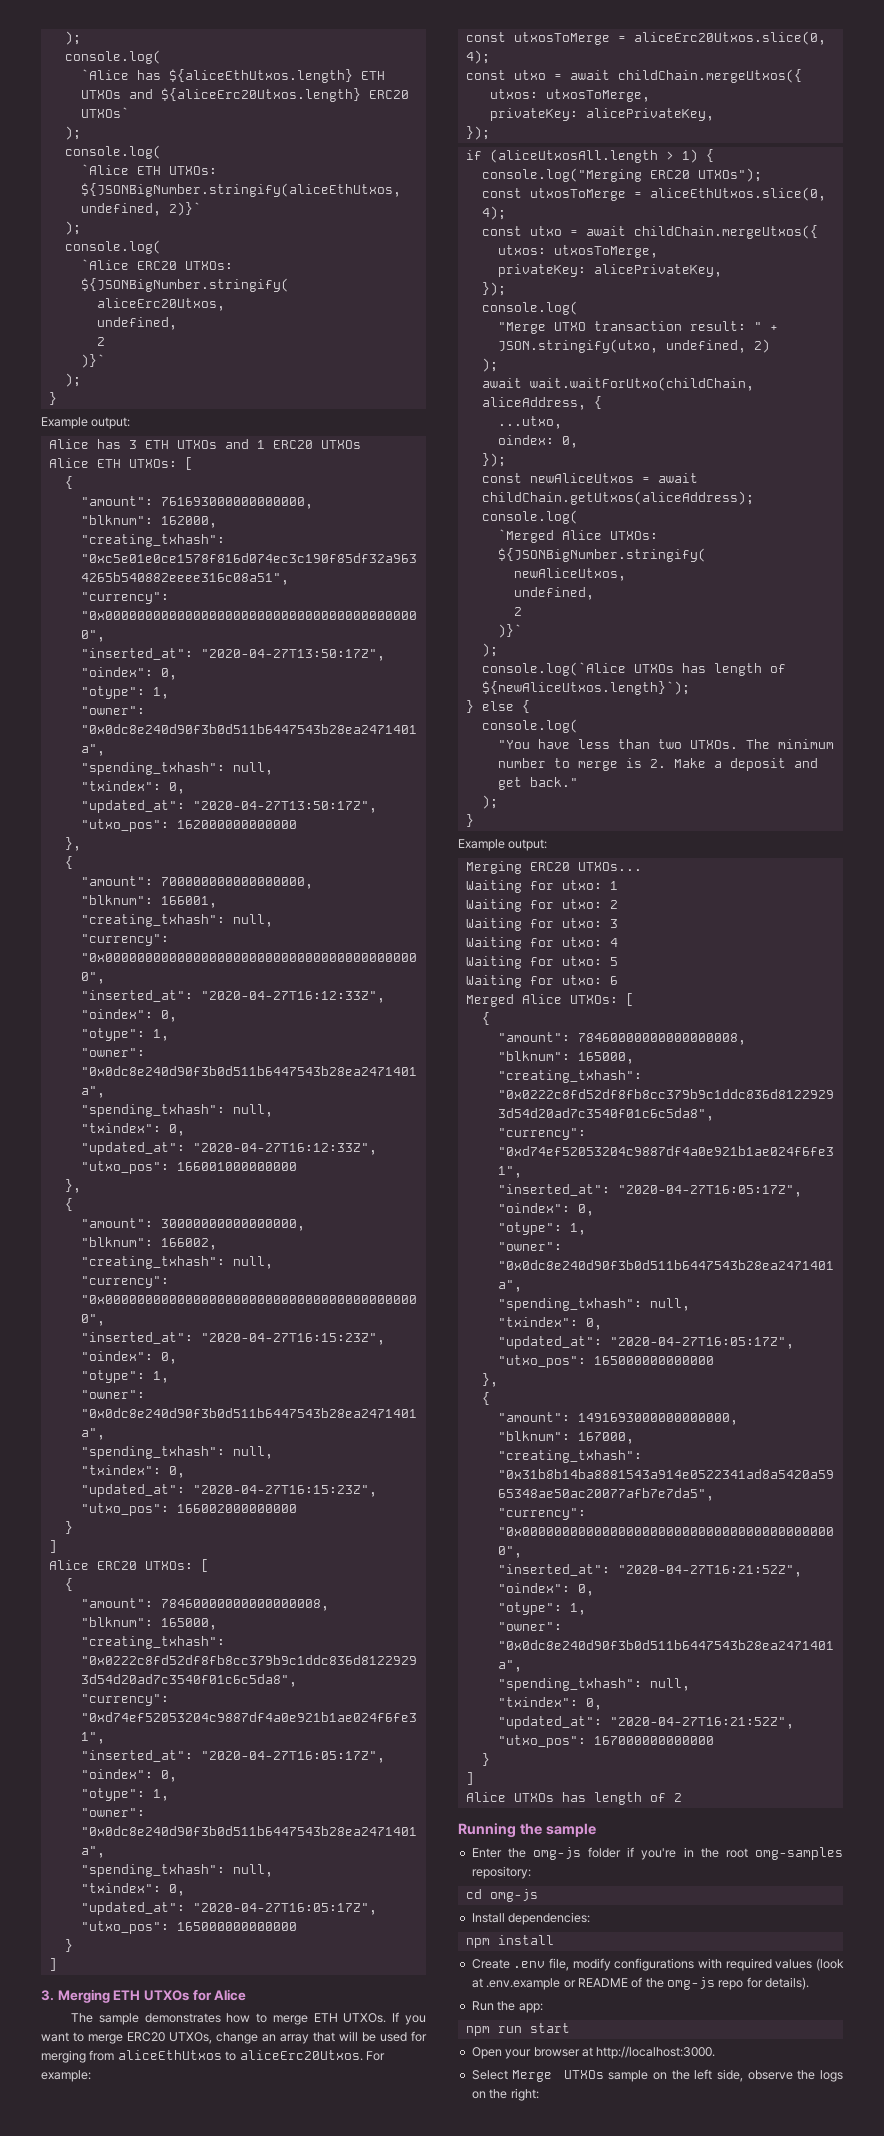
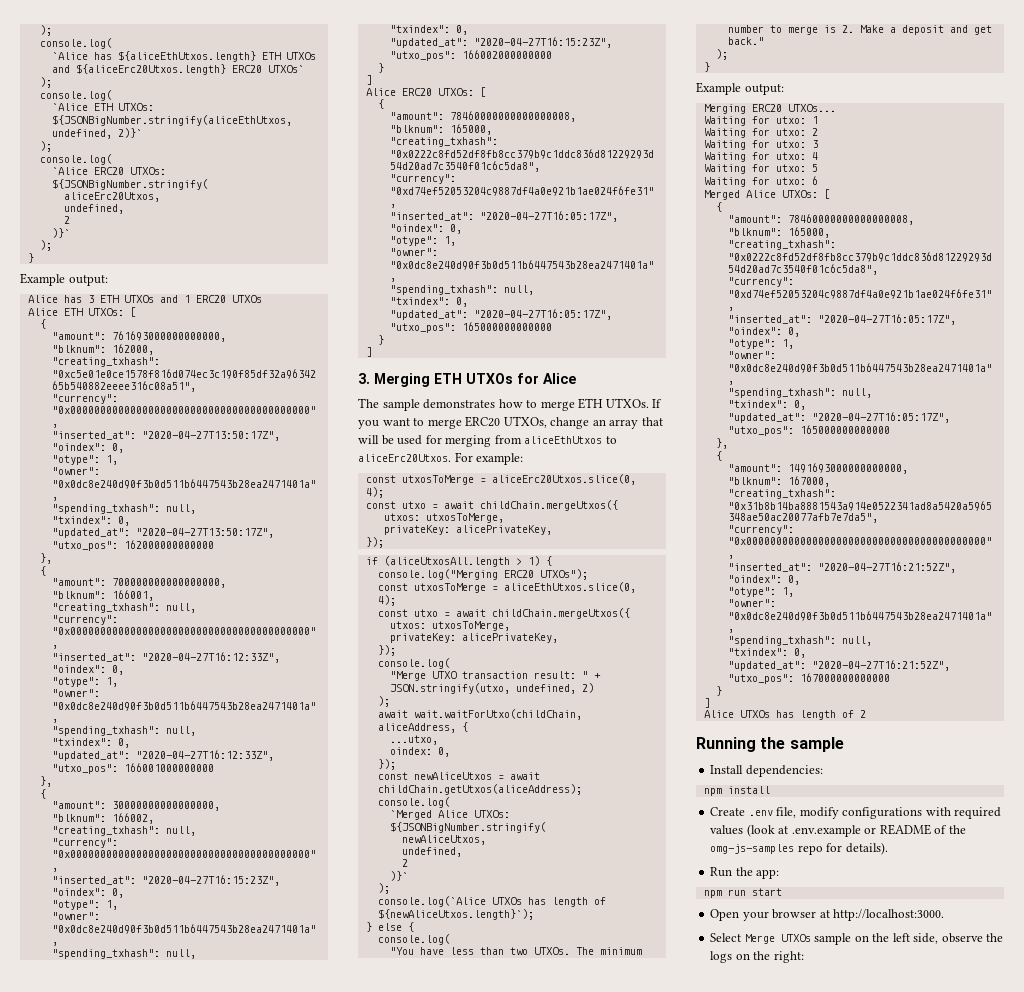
- Enter the omg-js folder if you're in the root omg-samples repository:
- cd omg-js
- Create .env file, modify configurations with required values (look at .env.example or README of the omg-js repo for details).
+ Create .env file, modify configurations with required values (look at .env.example or README of the omg-js-samples repo for details).

